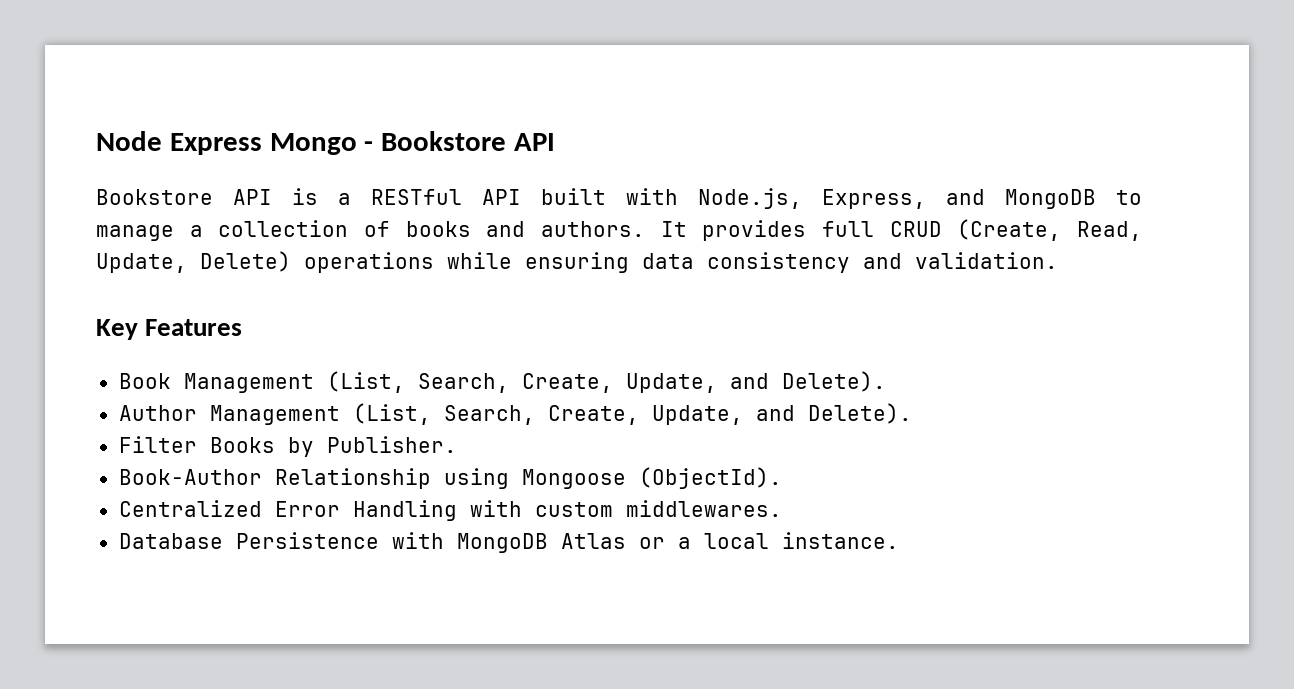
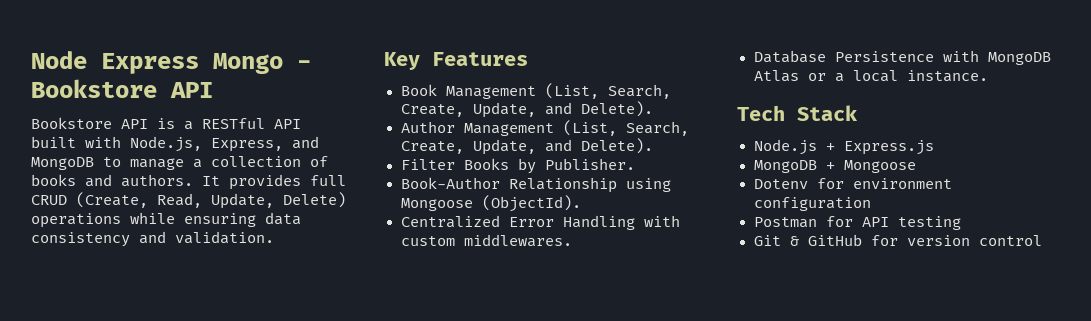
+ Tech Stack
+ Node.js + Express.js
+ MongoDB + Mongoose
+ Dotenv for environment configuration
+ Postman for API testing
+ Git & GitHub for version control

